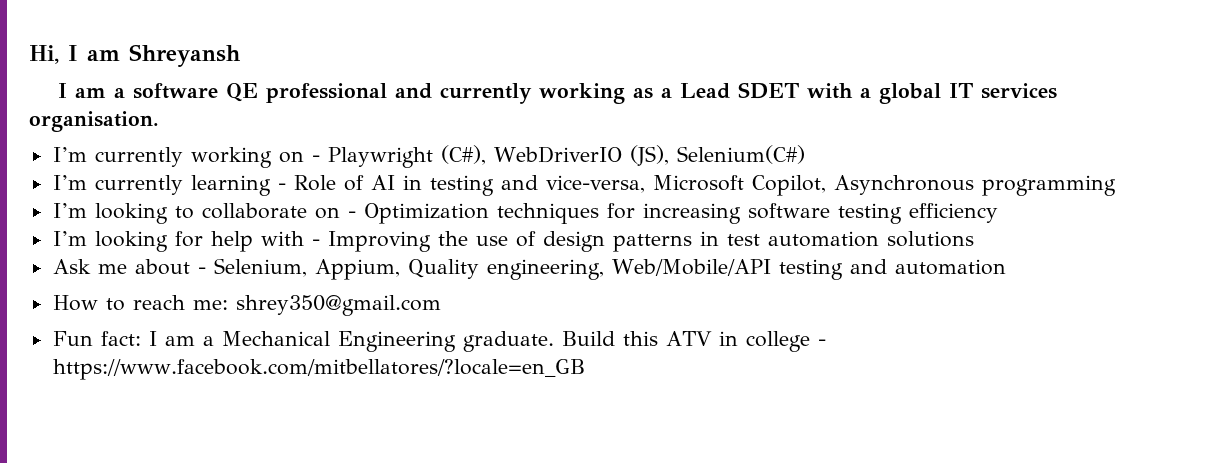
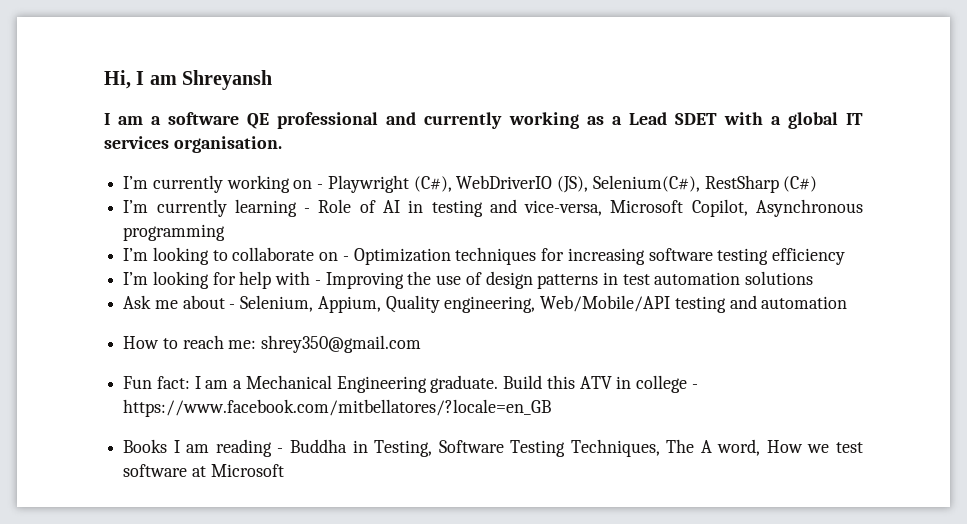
- I’m currently working on - Playwright (C#), WebDriverIO (JS), Selenium(C#)
+ I’m currently working on - Playwright (C#), WebDriverIO (JS), Selenium(C#), RestSharp (C#)
+ Books I am reading - Buddha in Testing, Software Testing Techniques, The A word, How we test software at Microsoft

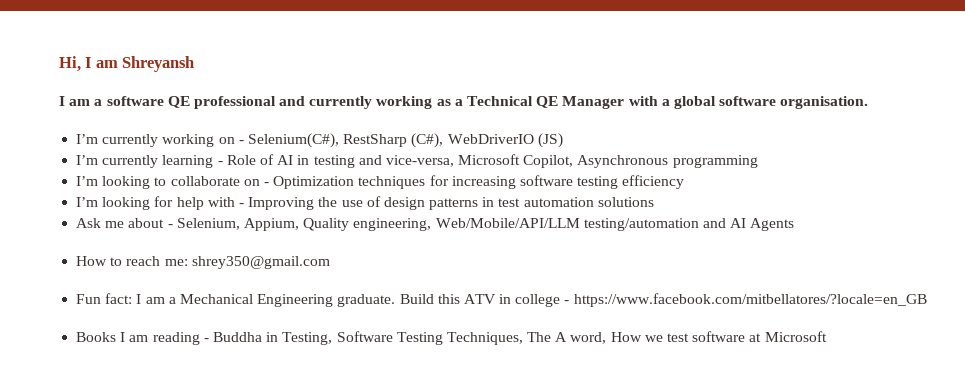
- I am a software QE professional and currently working as a Lead SDET with a global IT services organisation.
+ I am a software QE professional and currently working as a Technical QE Manager with a global software organisation.
- I’m currently working on - Playwright (C#), WebDriverIO (JS), Selenium(C#), RestSharp (C#)
+ I’m currently working on - Selenium(C#), RestSharp (C#), WebDriverIO (JS)
- Ask me about - Selenium, Appium, Quality engineering, Web/Mobile/API testing and automation
+ Ask me about - Selenium, Appium, Quality engineering, Web/Mobile/API/LLM testing/automation and AI Agents

